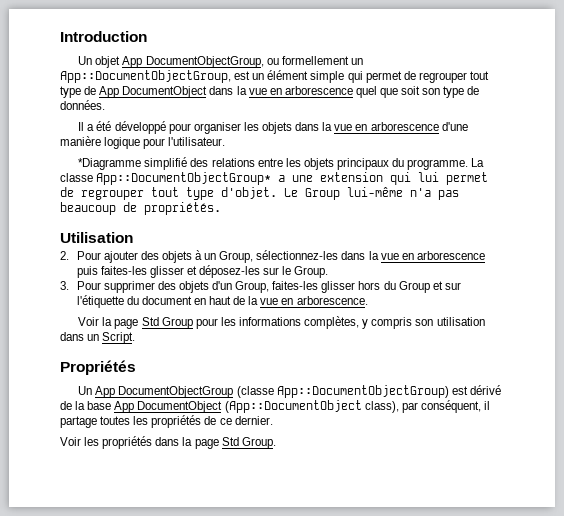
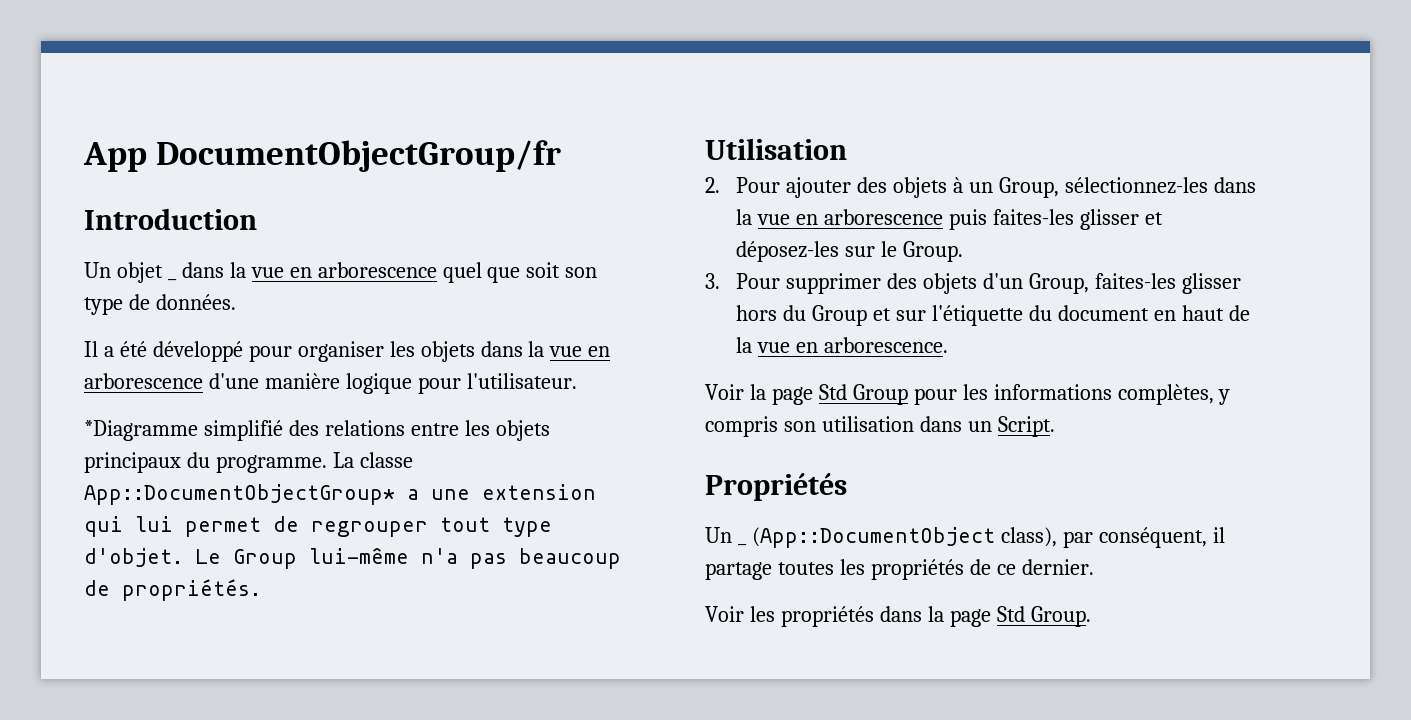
+ App DocumentObjectGroup/fr
- Un objet App DocumentObjectGroup, ou formellement un App::DocumentObjectGroup, est un élément simple qui permet de regrouper tout type de App DocumentObject dans la vue en arborescence quel que soit son type de données.
+ Un objet _ dans la vue en arborescence quel que soit son type de données.
- Un App DocumentObjectGroup (classe App::DocumentObjectGroup) est dérivé de la base App DocumentObject (App::DocumentObject class), par conséquent, il partage toutes les propriétés de ce dernier.
+ Un _ (App::DocumentObject class), par conséquent, il partage toutes les propriétés de ce dernier.

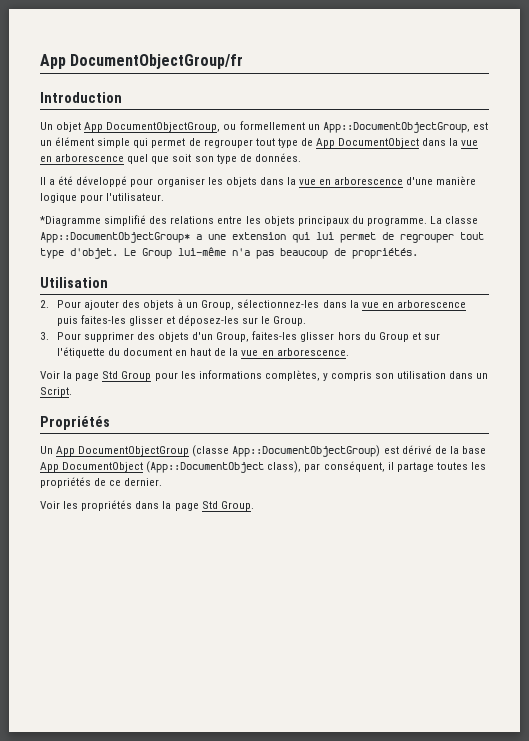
- Un objet _ dans la vue en arborescence quel que soit son type de données.
+ Un objet App DocumentObjectGroup, ou formellement un App::DocumentObjectGroup, est un élément simple qui permet de regrouper tout type de App DocumentObject dans la vue en arborescence quel que soit son type de données.
- Un _ (App::DocumentObject class), par conséquent, il partage toutes les propriétés de ce dernier.
+ Un App DocumentObjectGroup (classe App::DocumentObjectGroup) est dérivé de la base App DocumentObject (App::DocumentObject class), par conséquent, il partage toutes les propriétés de ce dernier.

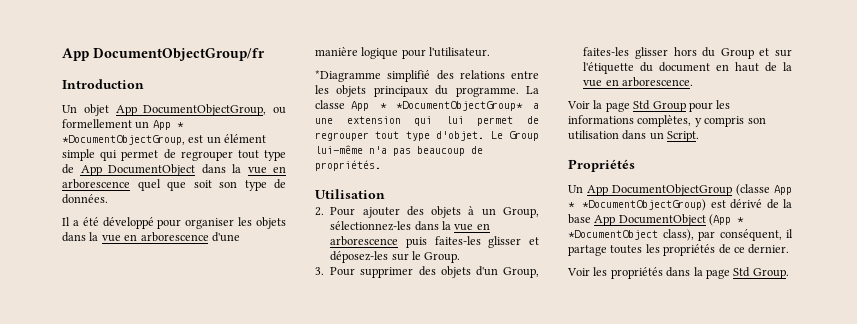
- Un objet App DocumentObjectGroup, ou formellement un App::DocumentObjectGroup, est un élément simple qui permet de regrouper tout type de App DocumentObject dans la vue en arborescence quel que soit son type de données.
+ Un objet App DocumentObjectGroup, ou formellement un App * *DocumentObjectGroup, est un élément simple qui permet de regrouper tout type de App DocumentObject dans la vue en arborescence quel que soit son type de données.
- La classe App::DocumentObjectGroup* a une extension qui lui permet de regrouper tout type d'objet.
+ La classe App * *DocumentObjectGroup* a une extension qui lui permet de regrouper tout type d'objet.
- Un App DocumentObjectGroup (classe App::DocumentObjectGroup) est dérivé de la base App DocumentObject (App::DocumentObject class), par conséquent, il partage toutes les propriétés de ce dernier.
+ Un App DocumentObjectGroup (classe App * *DocumentObjectGroup) est dérivé de la base App DocumentObject (App * *DocumentObject class), par conséquent, il partage toutes les propriétés de ce dernier.

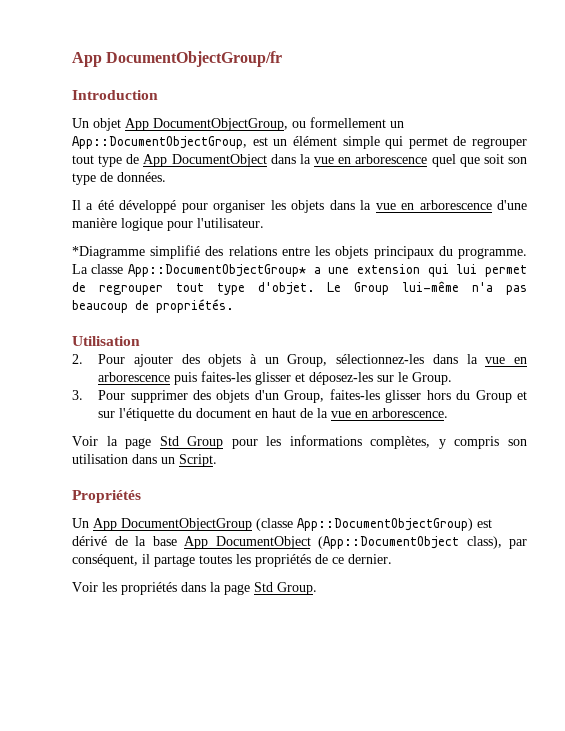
- Un objet App DocumentObjectGroup, ou formellement un App * *DocumentObjectGroup, est un élément simple qui permet de regrouper tout type de App DocumentObject dans la vue en arborescence quel que soit son type de données.
+ Un objet App DocumentObjectGroup, ou formellement un App::DocumentObjectGroup, est un élément simple qui permet de regrouper tout type de App DocumentObject dans la vue en arborescence quel que soit son type de données.
- La classe App * *DocumentObjectGroup* a une extension qui lui permet de regrouper tout type d'objet.
+ La classe App::DocumentObjectGroup* a une extension qui lui permet de regrouper tout type d'objet.
- Un App DocumentObjectGroup (classe App * *DocumentObjectGroup) est dérivé de la base App DocumentObject (App * *DocumentObject class), par conséquent, il partage toutes les propriétés de ce dernier.
+ Un App DocumentObjectGroup (classe App::DocumentObjectGroup) est dérivé de la base App DocumentObject (App::DocumentObject class), par conséquent, il partage toutes les propriétés de ce dernier.

